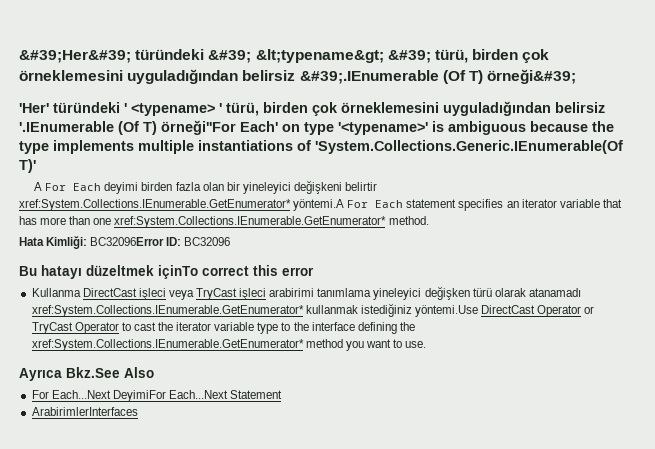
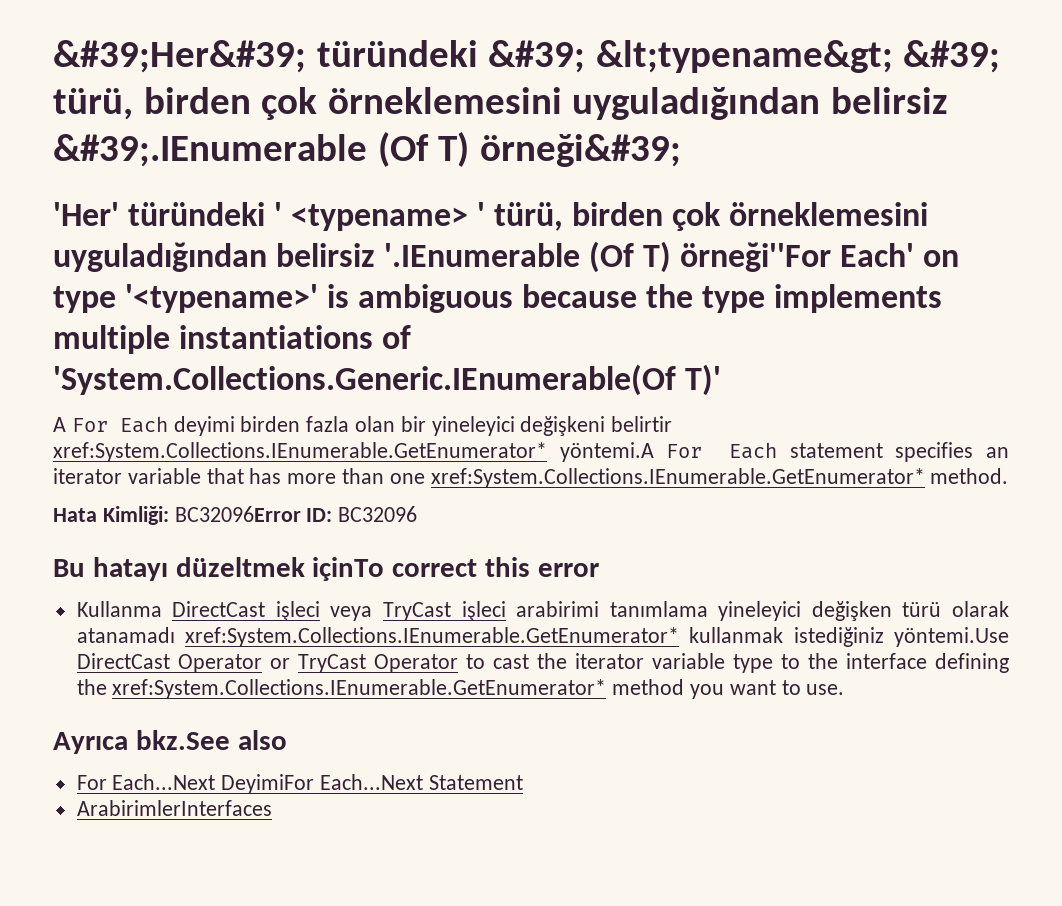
- Ayrıca Bkz.See Also
+ Ayrıca bkz.See also

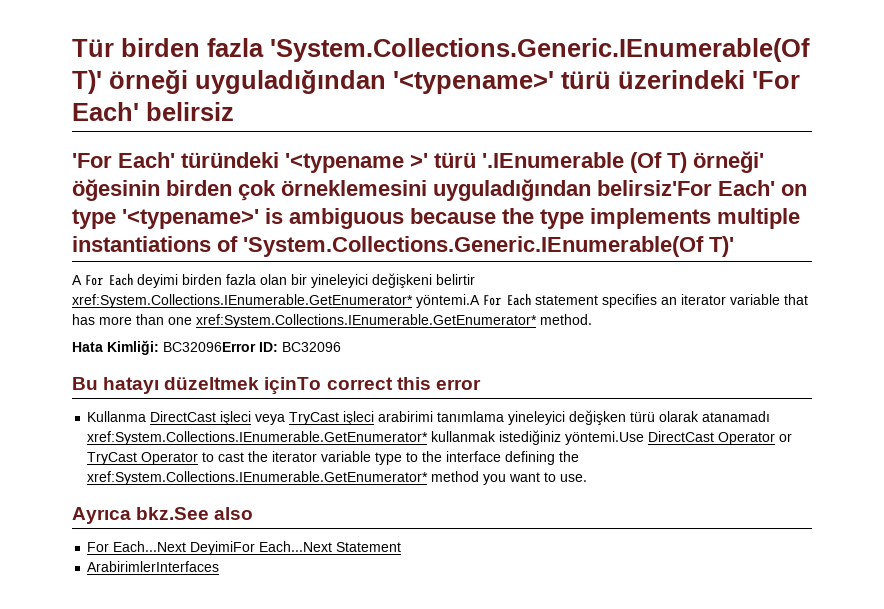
- &#39;Her&#39; türündeki &#39; &lt;typename&gt; &#39; türü, birden çok örneklemesini uyguladığından belirsiz &#39;.IEnumerable (Of T) örneği&#39;
- 'Her' türündeki ' <typename> ' türü, birden çok örneklemesini uyguladığından belirsiz '.IEnumerable (Of T) örneği''For Each' on type '<typename>' is ambiguous because the type implements multiple instantiations of 'System.Collections.Generic.IEnumerable(Of T)'
+ Tür birden fazla 'System.Collections.Generic.IEnumerable(Of T)' örneği uyguladığından '<typename>' türü üzerindeki 'For Each' belirsiz
+ 'For Each' türündeki '<typename >' türü '.IEnumerable (Of T) örneği' öğesinin birden çok örneklemesini uyguladığından belirsiz'For Each' on type '<typename>' is ambiguous because the type implements multiple instantiations of 'System.Collections.Generic.IEnumerable(Of T)'

